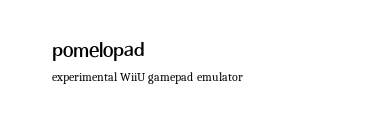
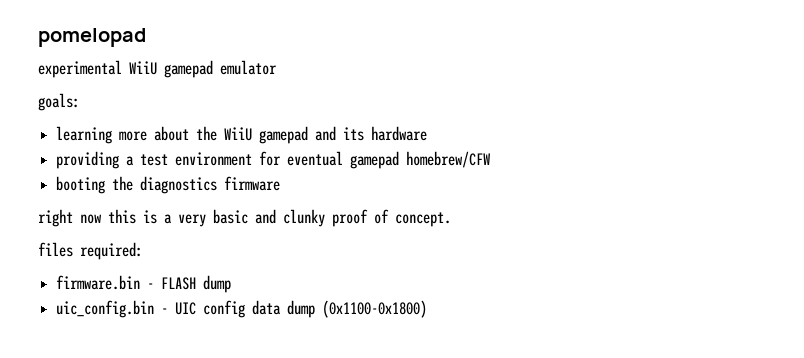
+ goals:
+ learning more about the WiiU gamepad and its hardware
+ providing a test environment for eventual gamepad homebrew/CFW
+ booting the diagnostics firmware
+ right now this is a very basic and clunky proof of concept.
+ files required:
+ firmware.bin - FLASH dump
+ uic_config.bin - UIC config data dump (0x1100-0x1800)

